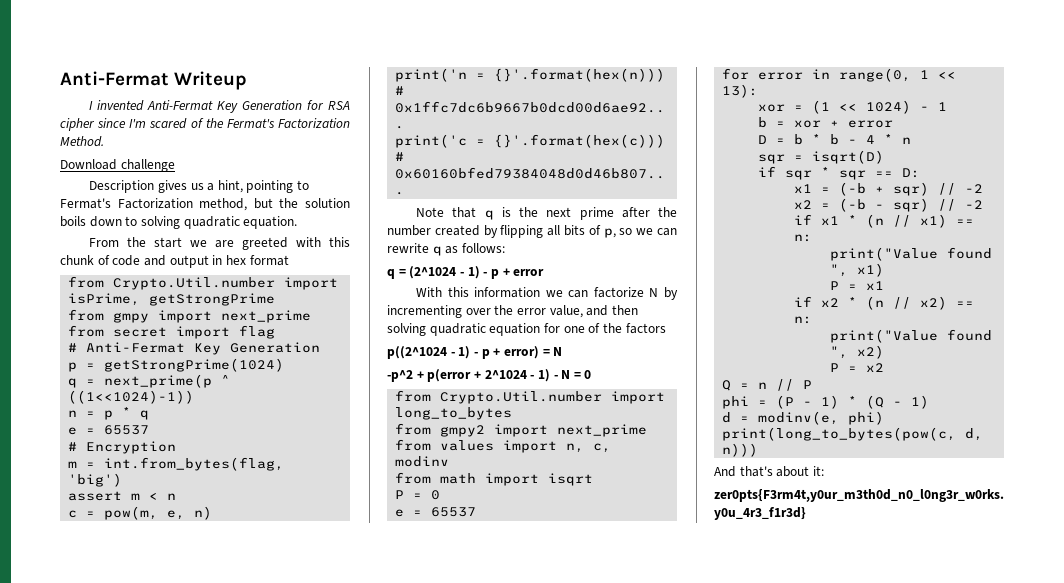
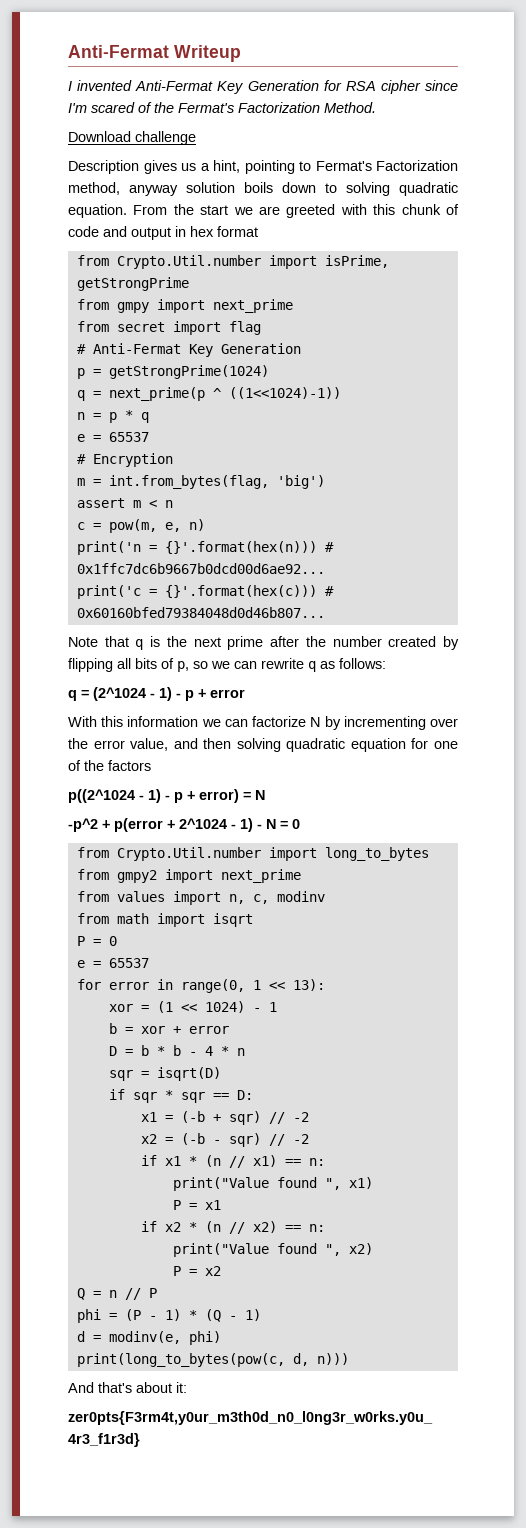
- Description gives us a hint, pointing to Fermat's Factorization method, but the solution boils down to solving quadratic equation.
- From the start we are greeted with this chunk of code and output in hex format
+ Description gives us a hint, pointing to Fermat's Factorization method, anyway solution boils down to solving quadratic equation. From the start we are greeted with this chunk of code and output in hex format

